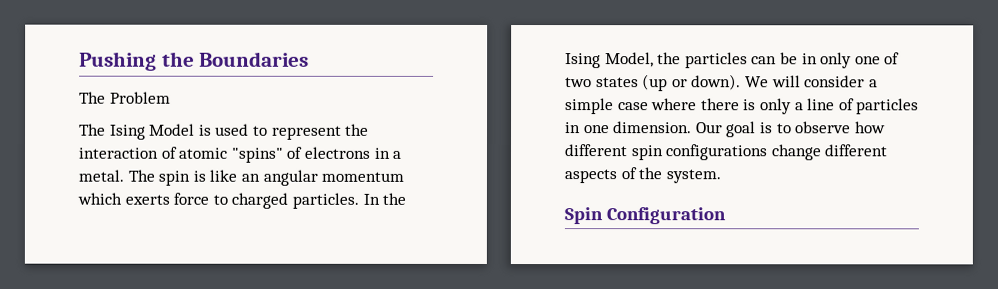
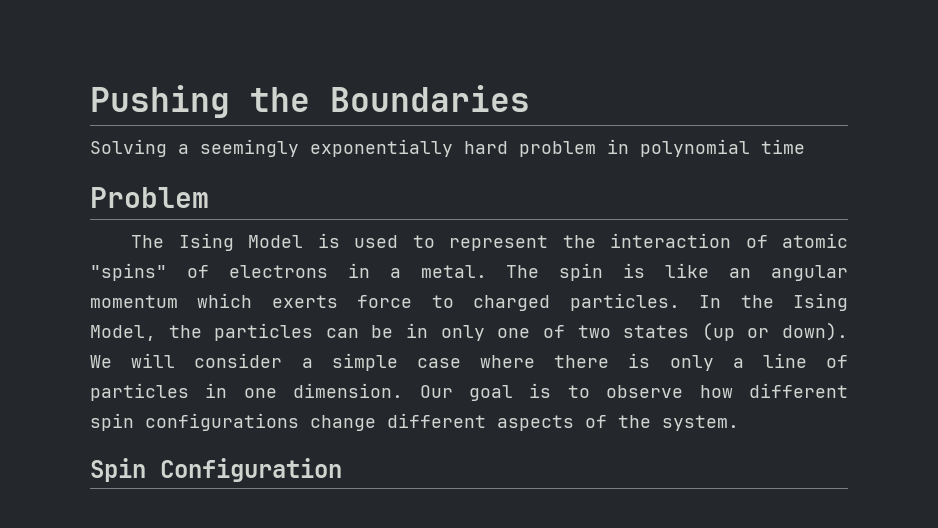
- The Problem
+ Solving a seemingly exponentially hard problem in polynomial time
+ Problem

